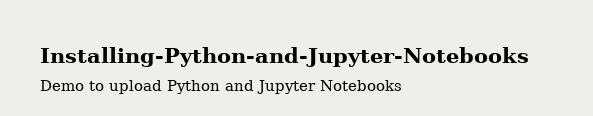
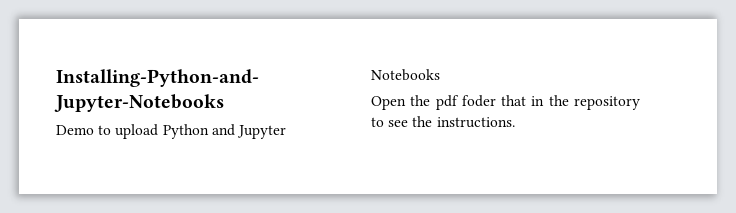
+ Open the pdf foder that in the repository to see the instructions.

